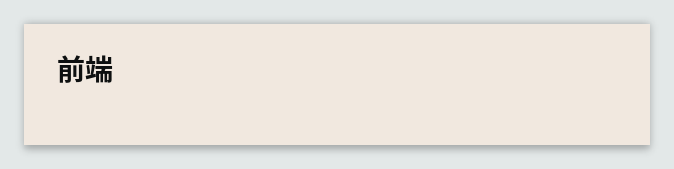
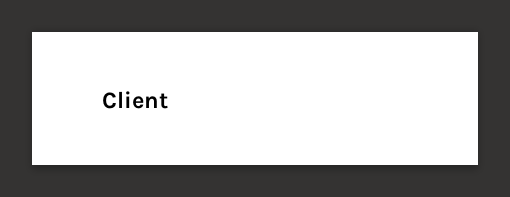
- 前端
+ Client

